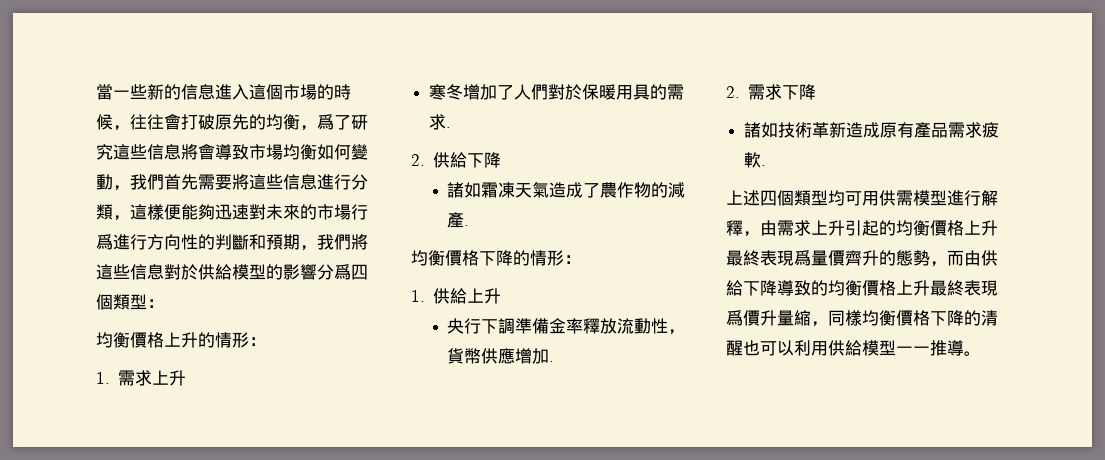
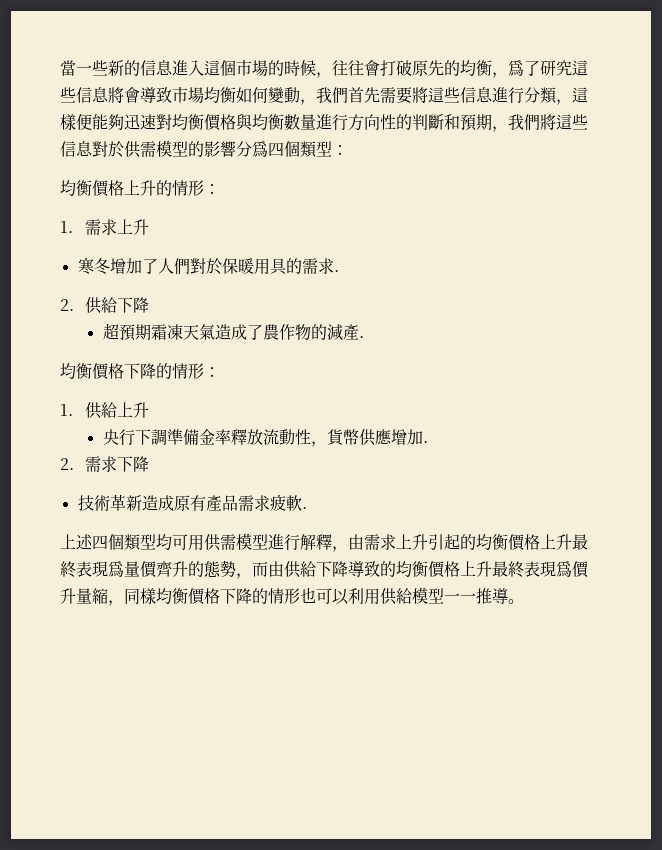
- 當一些新的信息進入這個市場的時候，往往會打破原先的均衡，爲了研究這些信息將會導致市場均衡如何變動，我們首先需要將這些信息進行分類，這樣便能夠迅速對未來的市場行爲進行方向性的判斷和預期，我們將這些信息對於供給模型的影響分爲四個類型：
+ 當一些新的信息進入這個市場的時候，往往會打破原先的均衡，爲了研究這些信息將會導致市場均衡如何變動，我們首先需要將這些信息進行分類，這樣便能夠迅速對均衡價格與均衡數量進行方向性的判斷和預期，我們將這些信息對於供需模型的影響分爲四個類型：
- 諸如霜凍天氣造成了農作物的減產.
+ 超預期霜凍天氣造成了農作物的減產.
- 諸如技術革新造成原有產品需求疲軟.
+ 技術革新造成原有產品需求疲軟.
- 上述四個類型均可用供需模型進行解釋，由需求上升引起的均衡價格上升最終表現爲量價齊升的態勢，而由供給下降導致的均衡價格上升最終表現爲價升量縮，同樣均衡價格下降的清醒也可以利用供給模型一一推導。
+ 上述四個類型均可用供需模型進行解釋，由需求上升引起的均衡價格上升最終表現爲量價齊升的態勢，而由供給下降導致的均衡價格上升最終表現爲價升量縮，同樣均衡價格下降的情形也可以利用供給模型一一推導。

